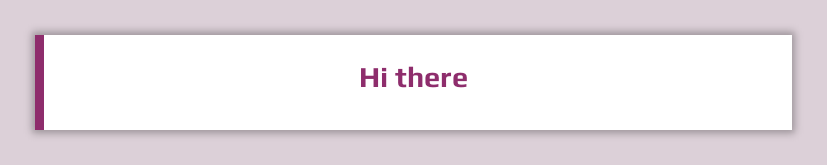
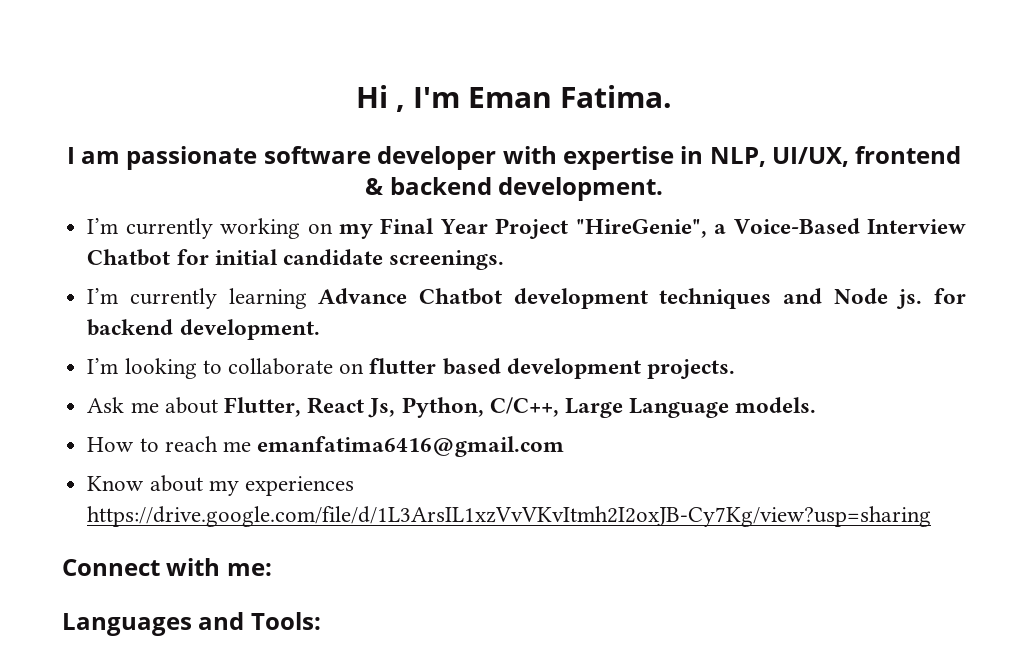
- Hi there
+ Hi , I'm Eman Fatima.
+ I am passionate software developer with expertise in NLP, UI/UX, frontend & backend development.
+ I’m currently working on my Final Year Project "HireGenie", a Voice-Based Interview Chatbot for initial candidate screenings.
+ I’m currently learning Advance Chatbot development techniques and Node js. for backend development.
+ I’m looking to collaborate on flutter based development projects.
+ Ask me about Flutter, React Js, Python, C/C++, Large Language models.
+ How to reach me emanfatima6416@gmail.com
+ Know about my experiences https://drive.google.com/file/d/1L3ArsIL1xzVvVKvItmh2I2oxJB-Cy7Kg/view?usp=sharing
+ Connect with me:
+ Languages and Tools:

